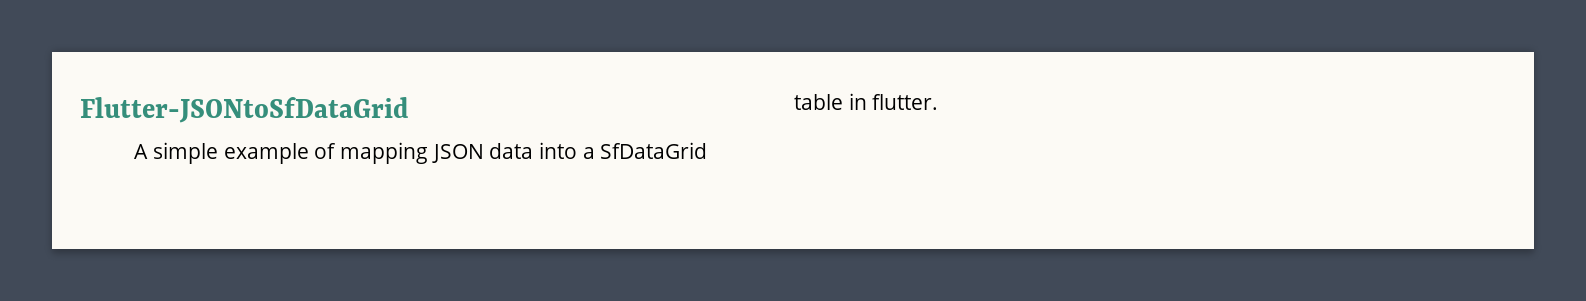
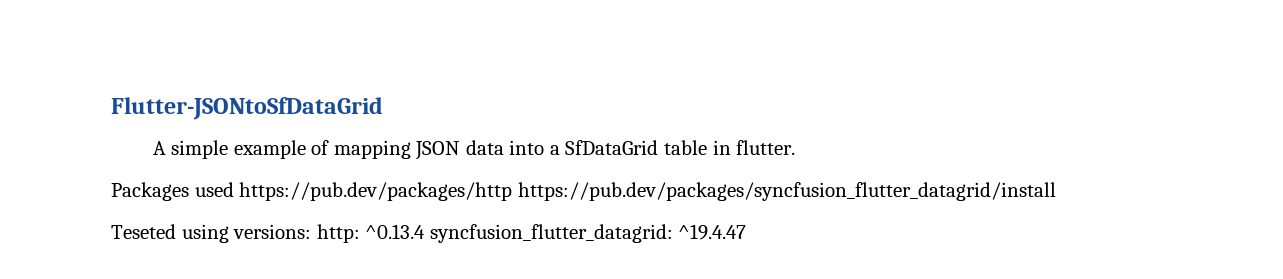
+ Packages used https://pub.dev/packages/http https://pub.dev/packages/syncfusion_flutter_datagrid/install
+ Teseted using versions: http: ^0.13.4 syncfusion_flutter_datagrid: ^19.4.47

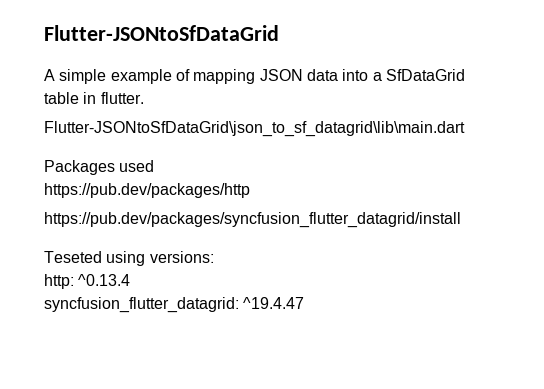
+ Flutter-JSONtoSfDataGrid\json_to_sf_datagrid\lib\main.dart
- Packages used https://pub.dev/packages/http https://pub.dev/packages/syncfusion_flutter_datagrid/install
+ Packages used
+ https://pub.dev/packages/http
+ https://pub.dev/packages/syncfusion_flutter_datagrid/install
- Teseted using versions: http: ^0.13.4 syncfusion_flutter_datagrid: ^19.4.47
+ Teseted using versions:
+ http: ^0.13.4
+ syncfusion_flutter_datagrid: ^19.4.47

